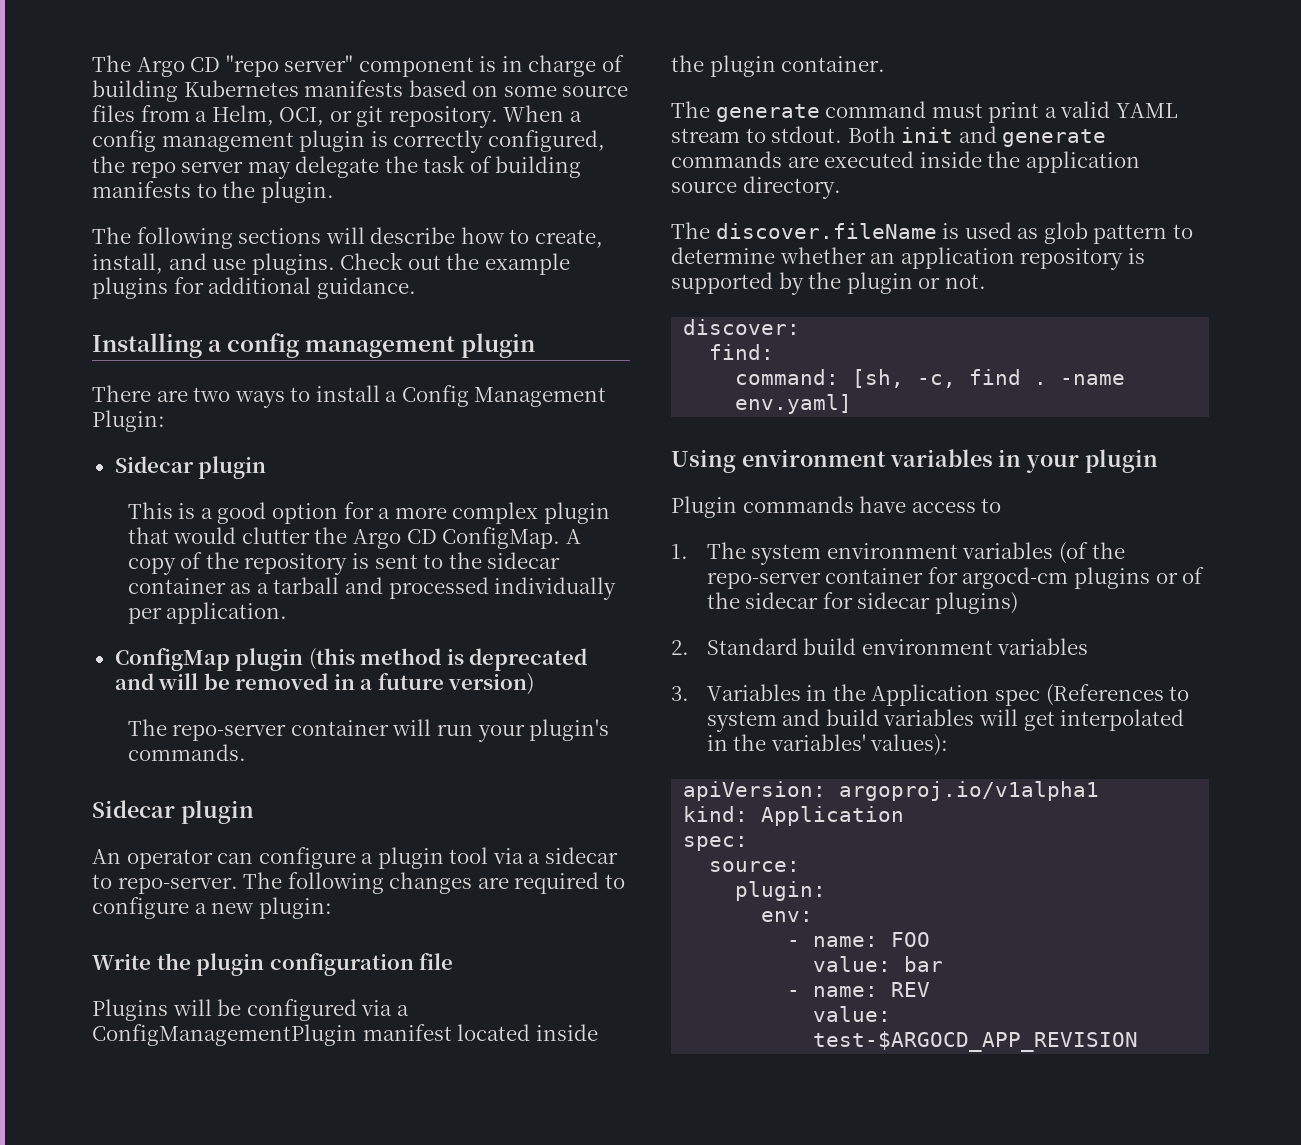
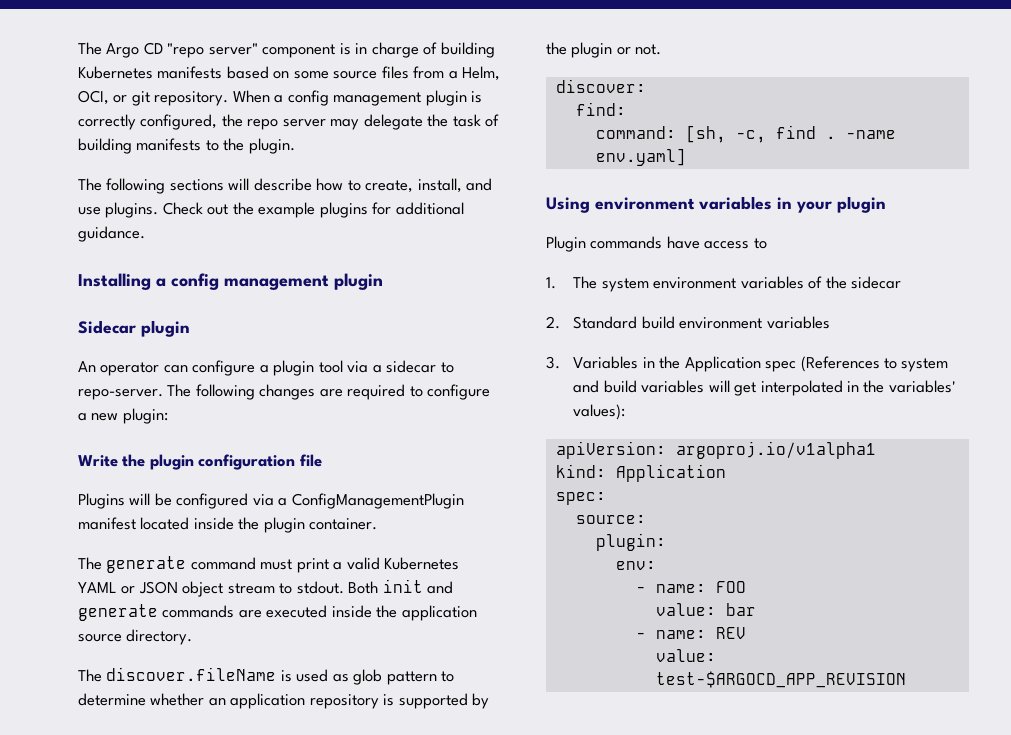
- There are two ways to install a Config Management Plugin:
- Sidecar plugin
- This is a good option for a more complex plugin that would clutter the Argo CD ConfigMap. A copy of the repository is sent to the sidecar container as a tarball and processed individually per application.
- ConfigMap plugin (this method is deprecated and will be removed in a future version)
- The repo-server container will run your plugin's commands.
- The generate command must print a valid YAML stream to stdout.
+ The generate command must print a valid Kubernetes YAML or JSON object stream to stdout.
- 1. The system environment variables (of the repo-server container for argocd-cm plugins or of the sidecar for sidecar plugins)
+ 1. The system environment variables of the sidecar

